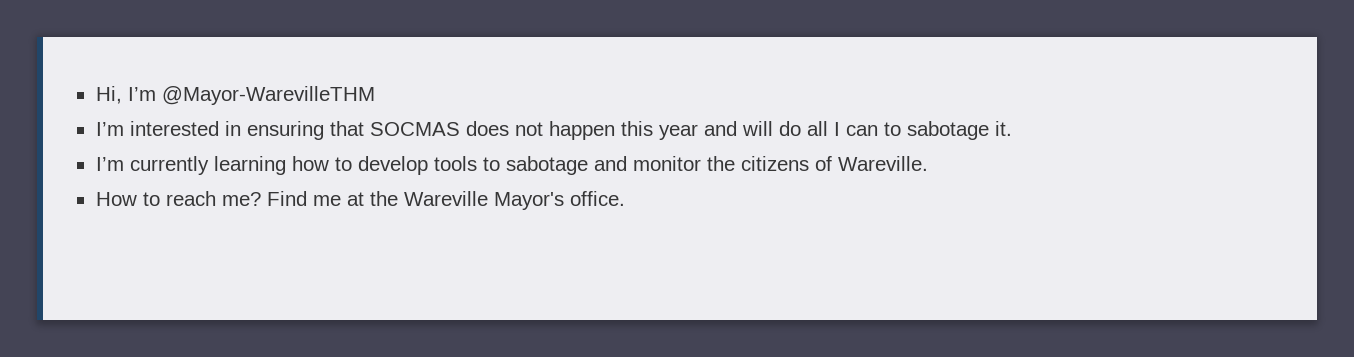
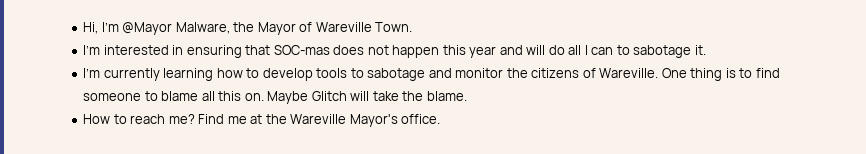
- Hi, I’m @Mayor-WarevilleTHM
+ Hi, I’m @Mayor Malware, the Mayor of Wareville Town.
- I’m interested in ensuring that SOCMAS does not happen this year and will do all I can to sabotage it.
+ I’m interested in ensuring that SOC-mas does not happen this year and will do all I can to sabotage it.
+ One thing is to find someone to blame all this on. Maybe Glitch will take the blame.

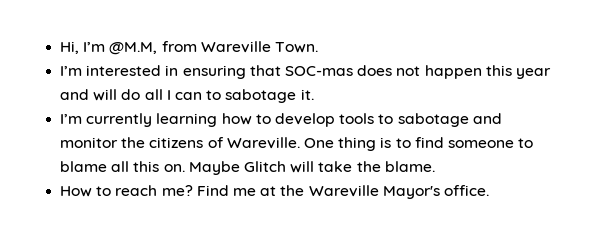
- Hi, I’m @Mayor Malware, the Mayor of Wareville Town.
+ Hi, I’m @M.M, from Wareville Town.

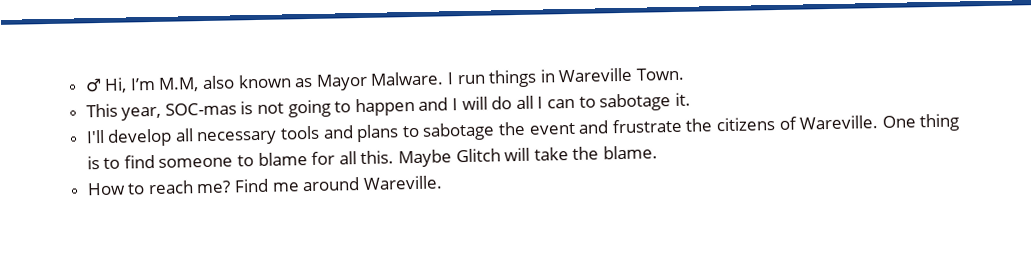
- Hi, I’m @M.M, from Wareville Town.
- I’m interested in ensuring that SOC-mas does not happen this year and will do all I can to sabotage it.
+ ♂ Hi, I’m M.M, also known as Mayor Malware. I run things in Wareville Town.
+ This year, SOC-mas is not going to happen and I will do all I can to sabotage it.
- I’m currently learning how to develop tools to sabotage and monitor the citizens of Wareville.
+ I'll develop all necessary tools and plans to sabotage the event and frustrate the citizens of Wareville.
- One thing is to find someone to blame all this on.
+ One thing is to find someone to blame for all this.
- Find me at the Wareville Mayor's office.
+ Find me around Wareville.

